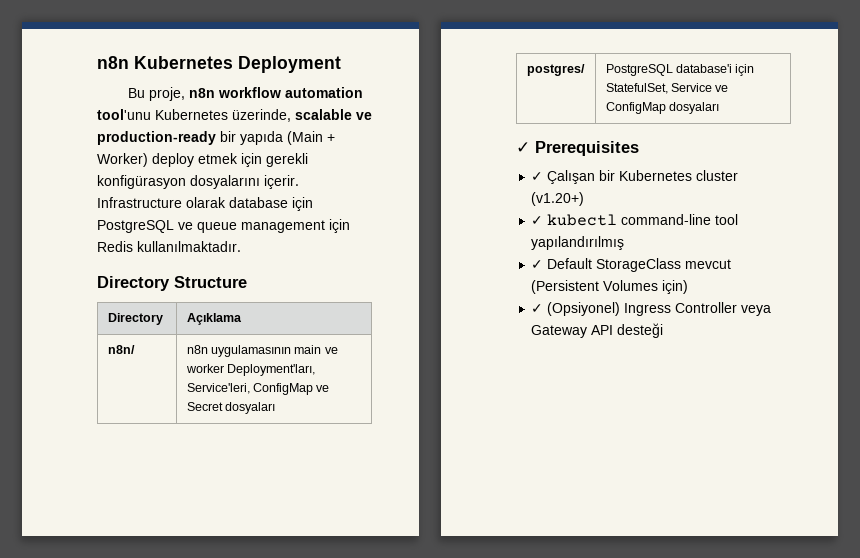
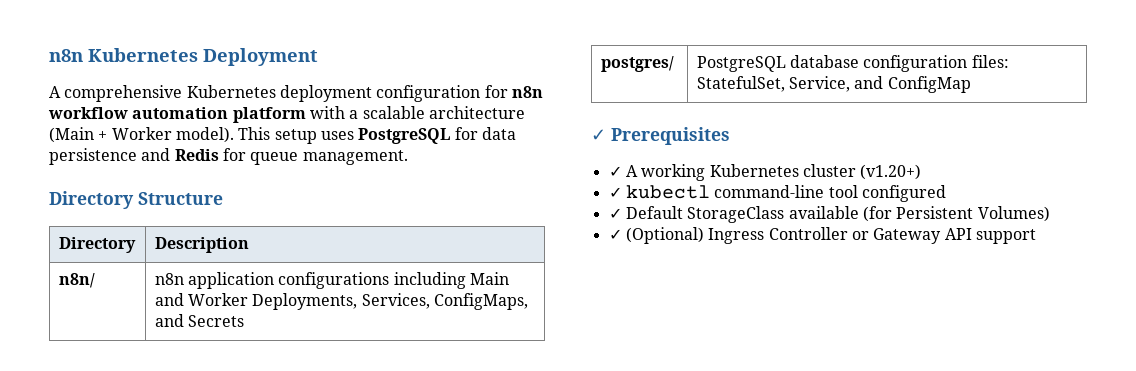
- Bu proje, n8n workflow automation tool'unu Kubernetes üzerinde, scalable ve production-ready bir yapıda (Main + Worker) deploy etmek için gerekli konfigürasyon dosyalarını içerir. Infrastructure olarak database için PostgreSQL ve queue management için Redis kullanılmaktadır.
+ A comprehensive Kubernetes deployment configuration for n8n workflow automation platform with a scalable architecture (Main + Worker model). This setup uses PostgreSQL for data persistence and Redis for queue management.
- Directory | Açıklama
+ Directory | Description
- n8n/ | n8n uygulamasının main ve worker Deployment'ları, Service'leri, ConfigMap ve Secret dosyaları
- postgres/ | PostgreSQL database'i için StatefulSet, Service ve ConfigMap dosyaları
+ n8n/ | n8n application configurations including Main and Worker Deployments, Services, ConfigMaps, and Secrets
+ postgres/ | PostgreSQL database configuration files: StatefulSet, Service, and ConfigMap
- ✓ Çalışan bir Kubernetes cluster (v1.20+)
+ ✓ A working Kubernetes cluster (v1.20+)
- ✓ kubectl command-line tool yapılandırılmış
+ ✓ kubectl command-line tool configured
- ✓ Default StorageClass mevcut (Persistent Volumes için)
- ✓ (Opsiyonel) Ingress Controller veya Gateway API desteği
+ ✓ Default StorageClass available (for Persistent Volumes)
+ ✓ (Optional) Ingress Controller or Gateway API support

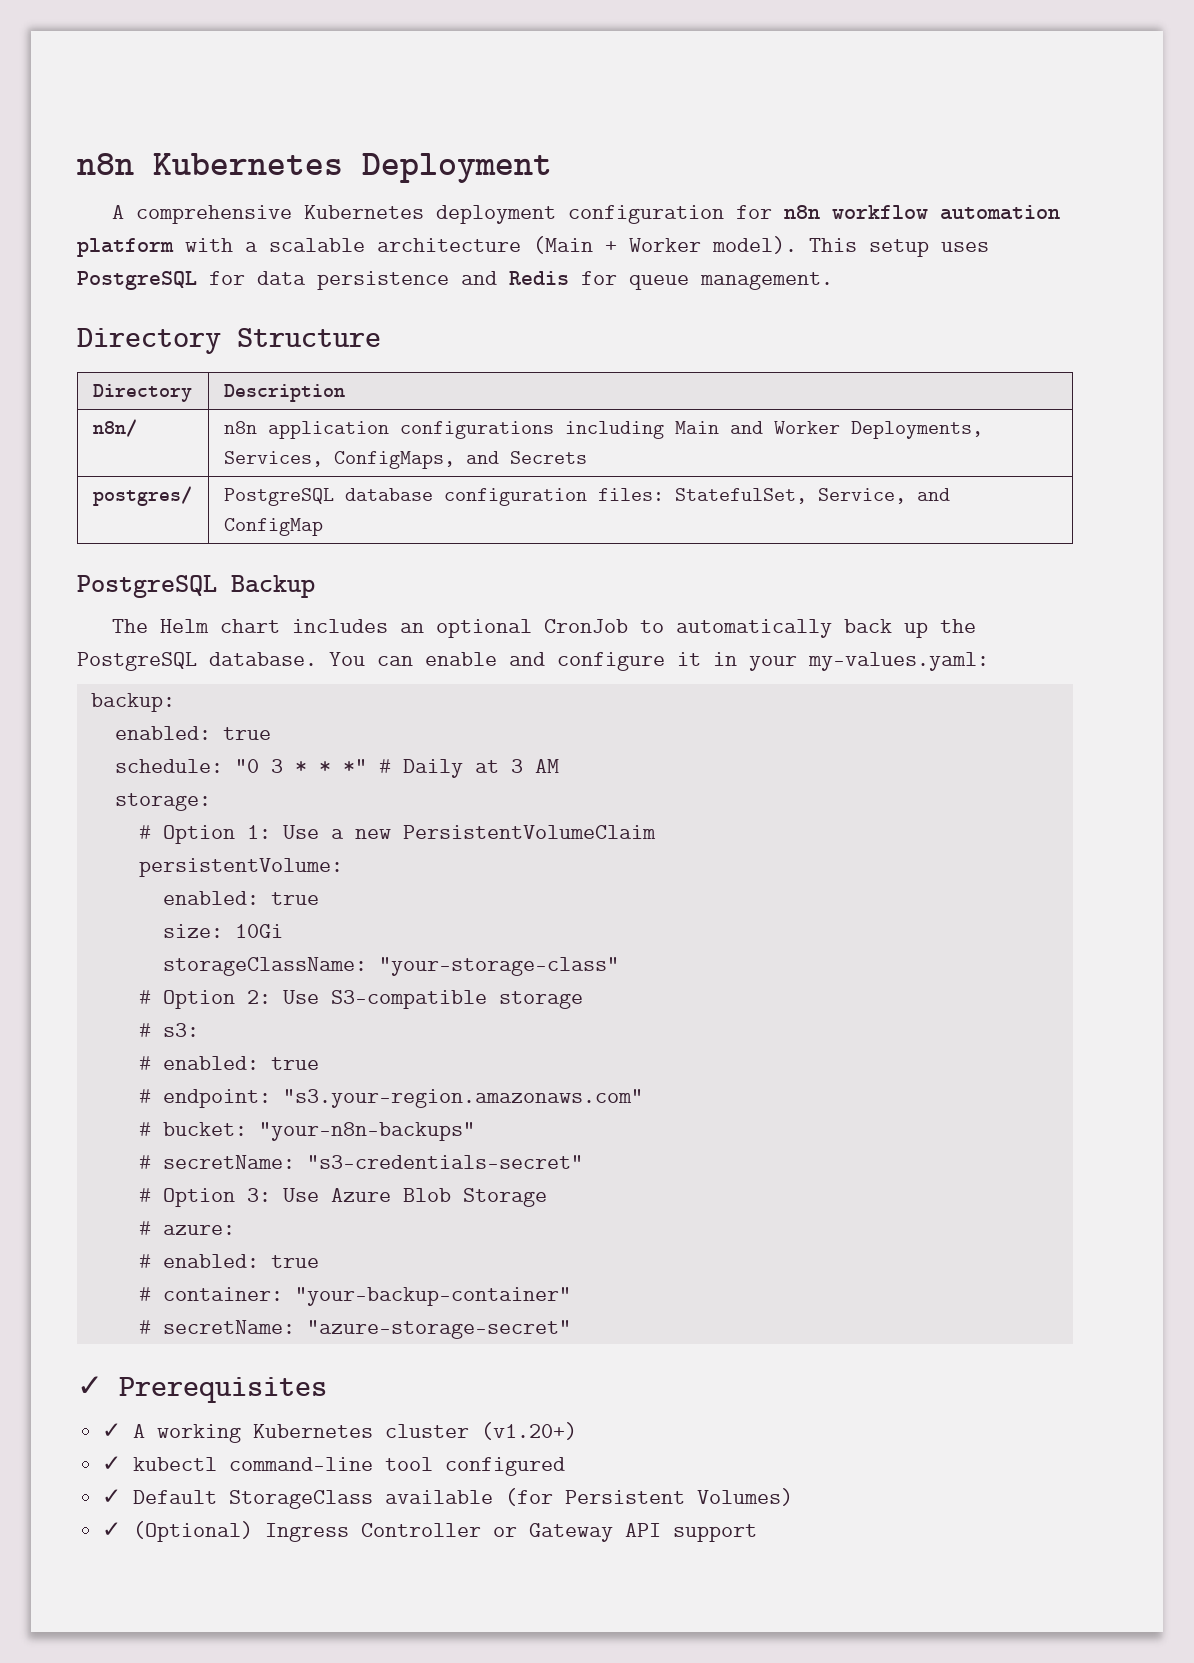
+ PostgreSQL Backup
+ The Helm chart includes an optional CronJob to automatically back up the PostgreSQL database. You can enable and configure it in your my-values.yaml:
+ backup:
+ enabled: true
+ schedule: "0 3 * * *" # Daily at 3 AM
+ storage:
+ # Option 1: Use a new PersistentVolumeClaim
+ persistentVolume:
+ enabled: true
+ size: 10Gi
+ storageClassName: "your-storage-class"
+ # Option 2: Use S3-compatible storage
+ # s3:
+ # enabled: true
+ # endpoint: "s3.your-region.amazonaws.com"
+ # bucket: "your-n8n-backups"
+ # secretName: "s3-credentials-secret"
+ # Option 3: Use Azure Blob Storage
+ # azure:
+ # enabled: true
+ # container: "your-backup-container"
+ # secretName: "azure-storage-secret"

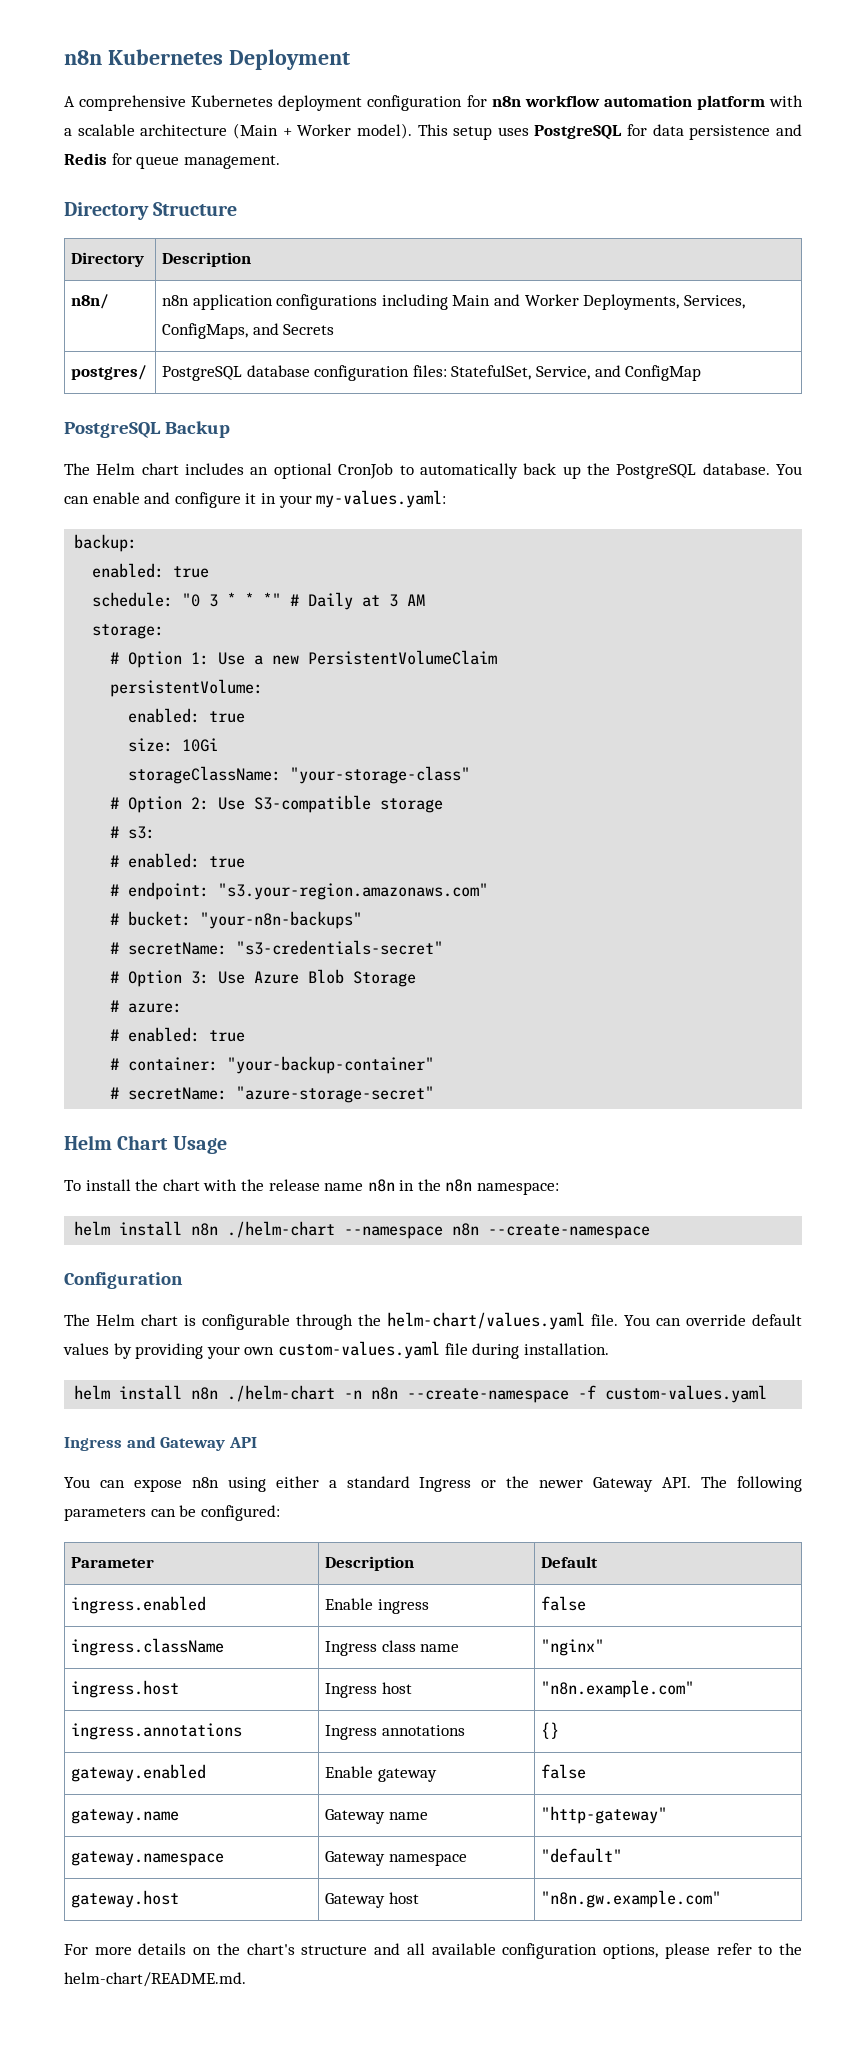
- ✓ Prerequisites
- ✓ A working Kubernetes cluster (v1.20+)
- ✓ kubectl command-line tool configured
- ✓ Default StorageClass available (for Persistent Volumes)
- ✓ (Optional) Ingress Controller or Gateway API support
+ Helm Chart Usage
+ To install the chart with the release name n8n in the n8n namespace:
+ helm install n8n ./helm-chart --namespace n8n --create-namespace
+ Configuration
+ The Helm chart is configurable through the helm-chart/values.yaml file. You can override default values by providing your own custom-values.yaml file during installation.
+ helm install n8n ./helm-chart -n n8n --create-namespace -f custom-values.yaml
+ Ingress and Gateway API
+ You can expose n8n using either a standard Ingress or the newer Gateway API. The following parameters can be configured:
+ Parameter | Description | Default
+ ingress.enabled | Enable ingress | false
+ ingress.className | Ingress class name | "nginx"
+ ingress.host | Ingress host | "n8n.example.com"
+ ingress.annotations | Ingress annotations | {}
+ gateway.enabled | Enable gateway | false
+ gateway.name | Gateway name | "http-gateway"
+ gateway.namespace | Gateway namespace | "default"
+ gateway.host | Gateway host | "n8n.gw.example.com"
+ For more details on the chart's structure and all available configuration options, please refer to the helm-chart/README.md.

